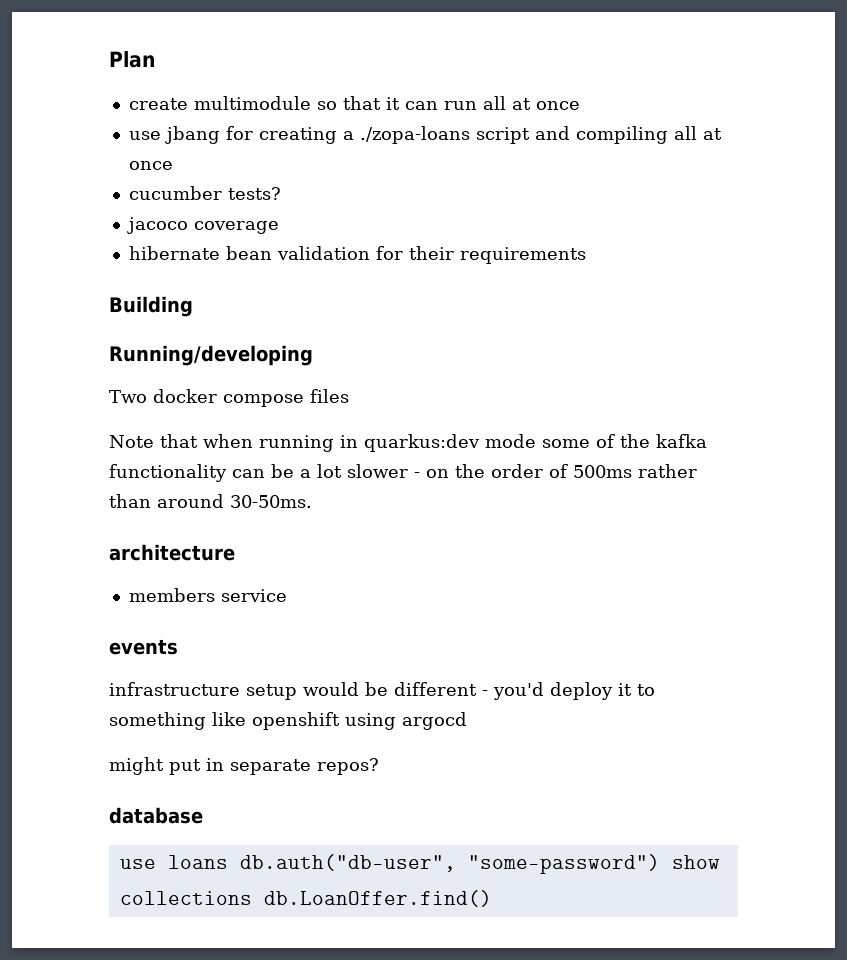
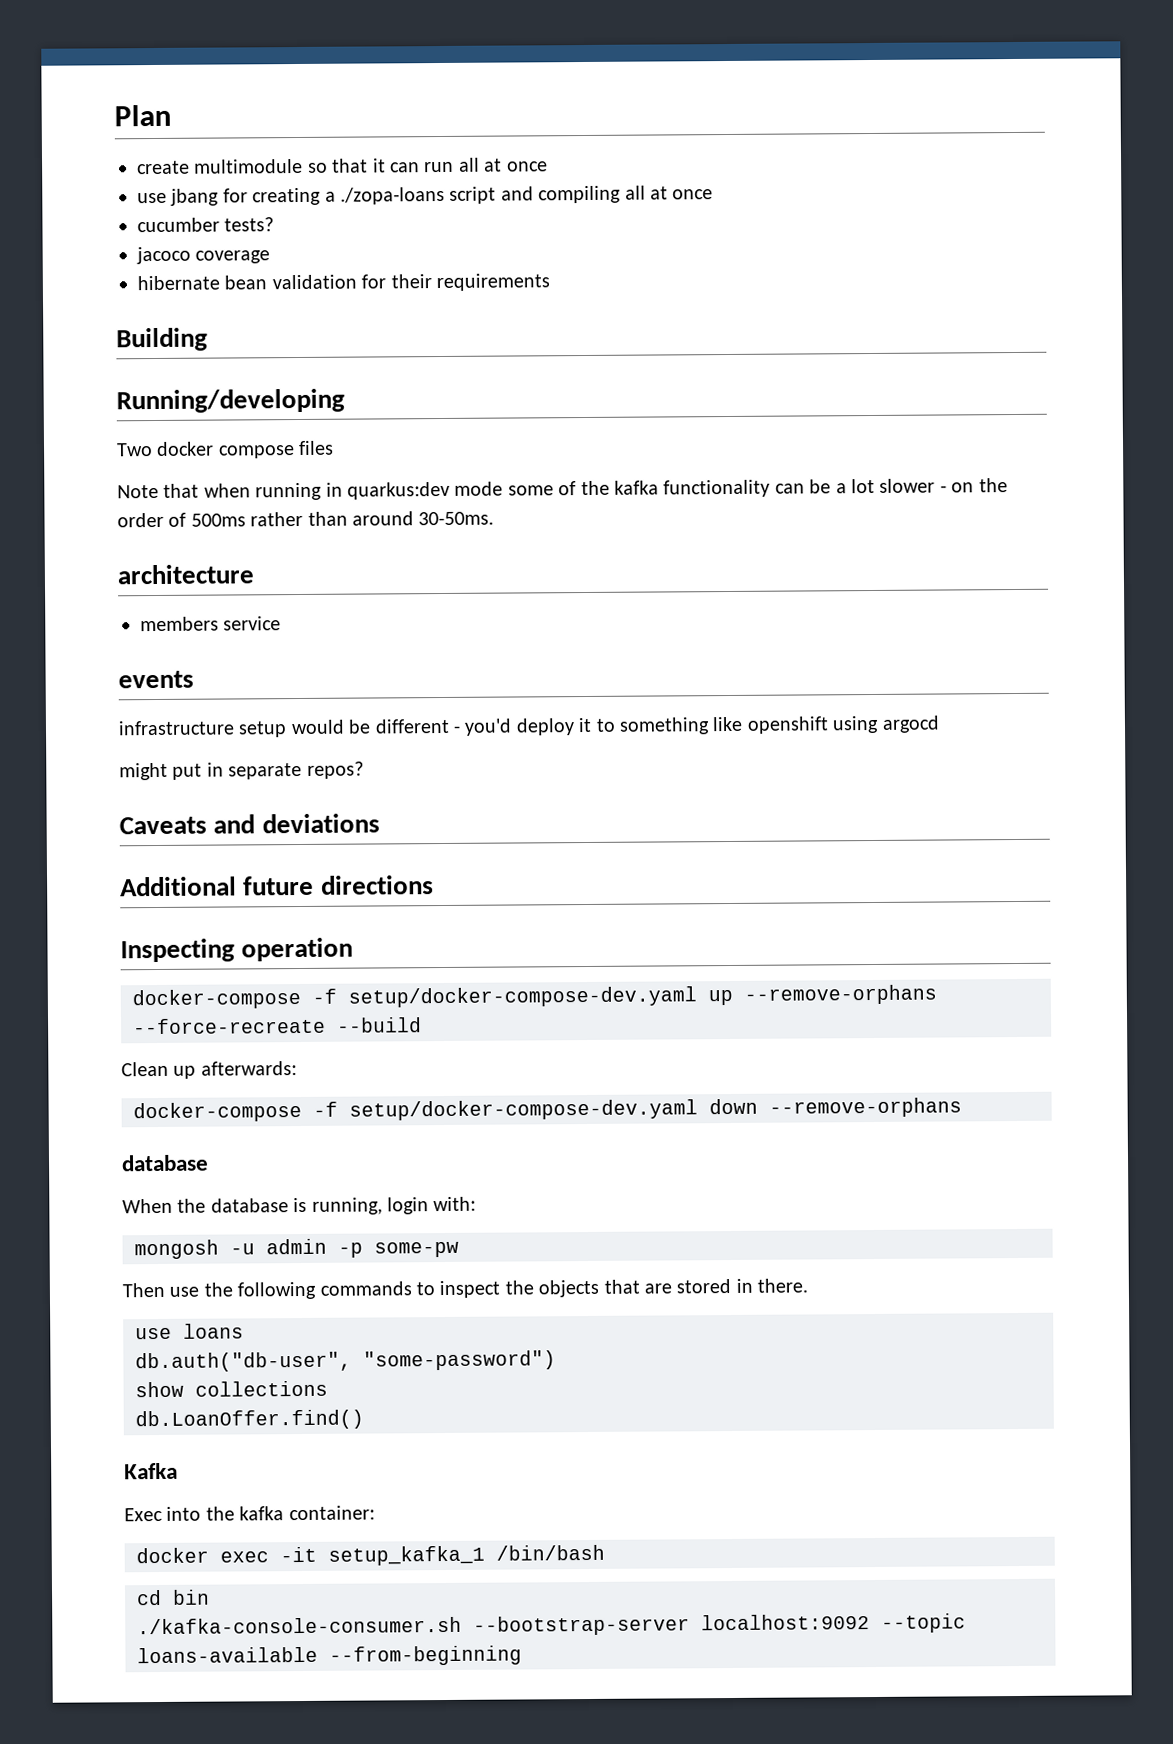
+ Caveats and deviations
+ Additional future directions
+ Inspecting operation
+ docker-compose -f setup/docker-compose-dev.yaml up --remove-orphans --force-recreate --build
+ Clean up afterwards:
+ docker-compose -f setup/docker-compose-dev.yaml down --remove-orphans
  database
+ When the database is running, login with:
+ mongosh -u admin -p some-pw
+ Then use the following commands to inspect the objects that are stored in there.
- use loans db.auth("db-user", "some-password") show collections db.LoanOffer.find()
+ use loans
+ db.auth("db-user", "some-password")
+ show collections
+ db.LoanOffer.find()
+ Kafka
+ Exec into the kafka container:
+ docker exec -it setup_kafka_1 /bin/bash
+ cd bin
+ ./kafka-console-consumer.sh --bootstrap-server localhost:9092 --topic loans-available --from-beginning

